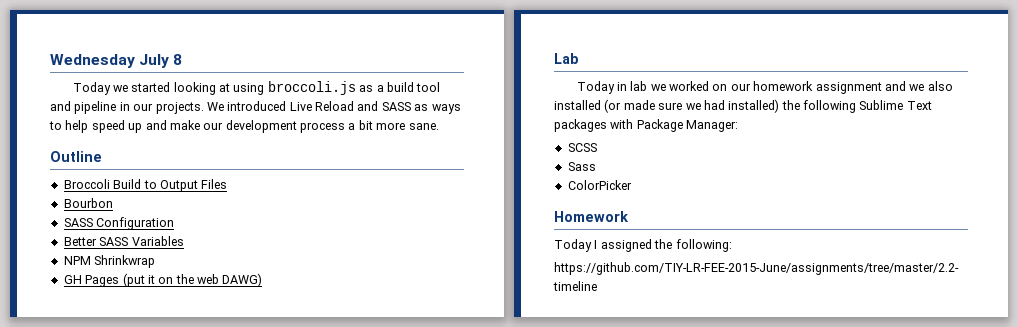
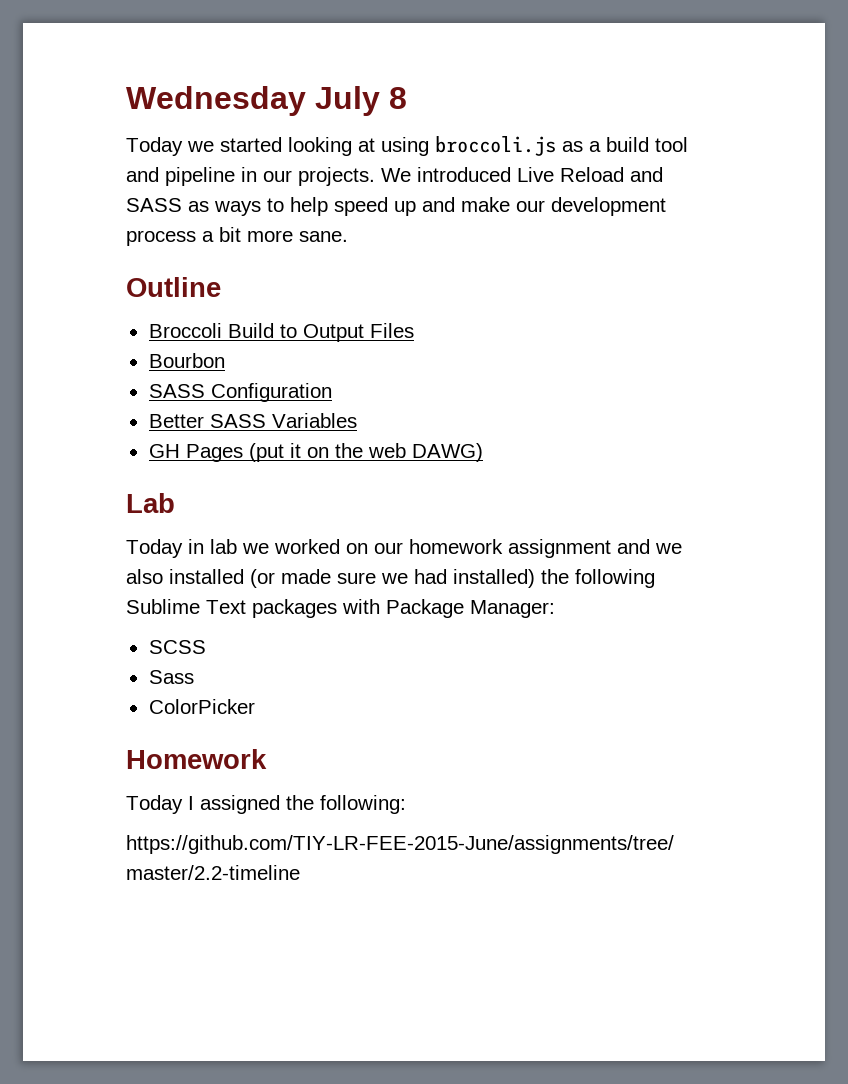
- NPM Shrinkwrap

